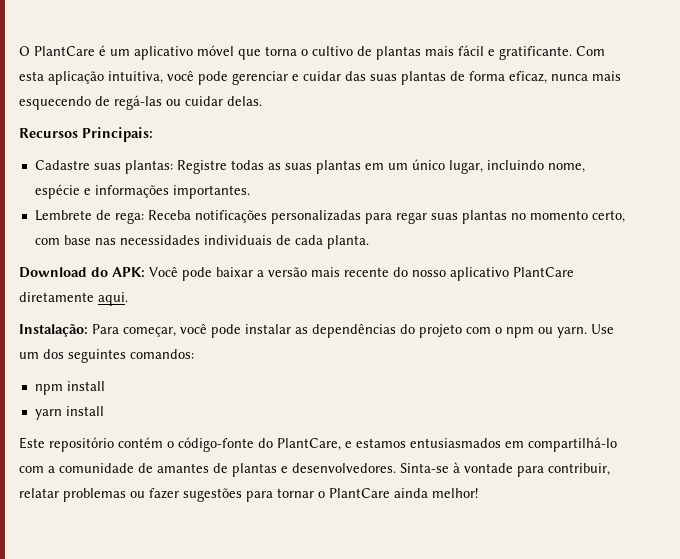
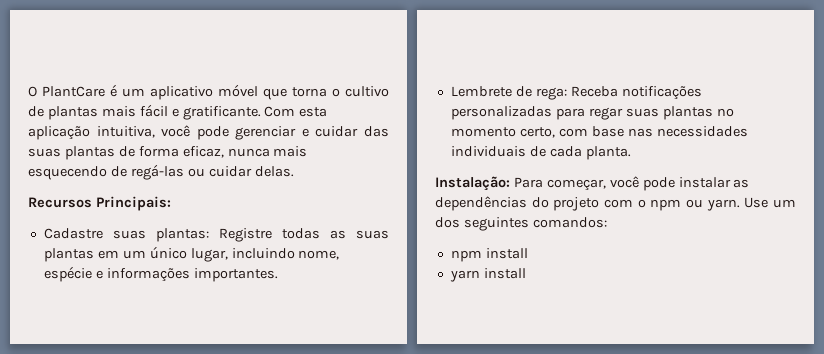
- Download do APK: Você pode baixar a versão mais recente do nosso aplicativo PlantCare diretamente aqui.
- Este repositório contém o código-fonte do PlantCare, e estamos entusiasmados em compartilhá-lo com a comunidade de amantes de plantas e desenvolvedores. Sinta-se à vontade para contribuir, relatar problemas ou fazer sugestões para tornar o PlantCare ainda melhor!

